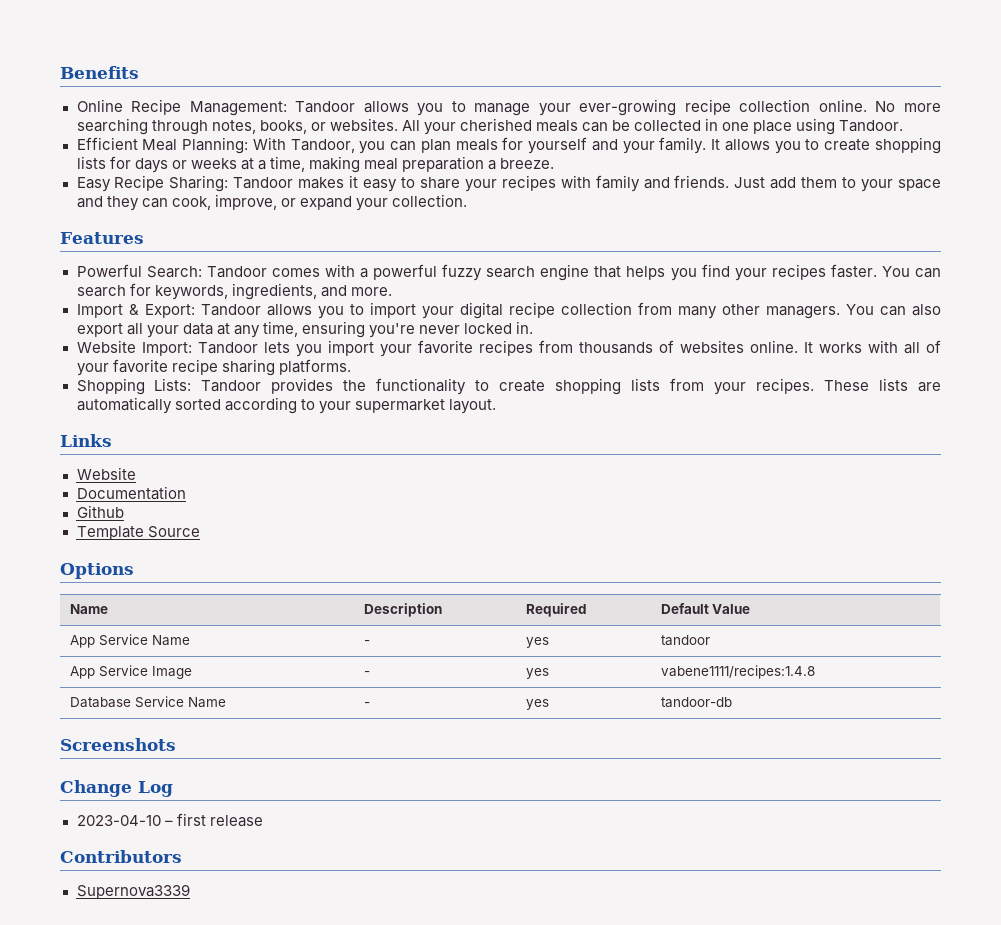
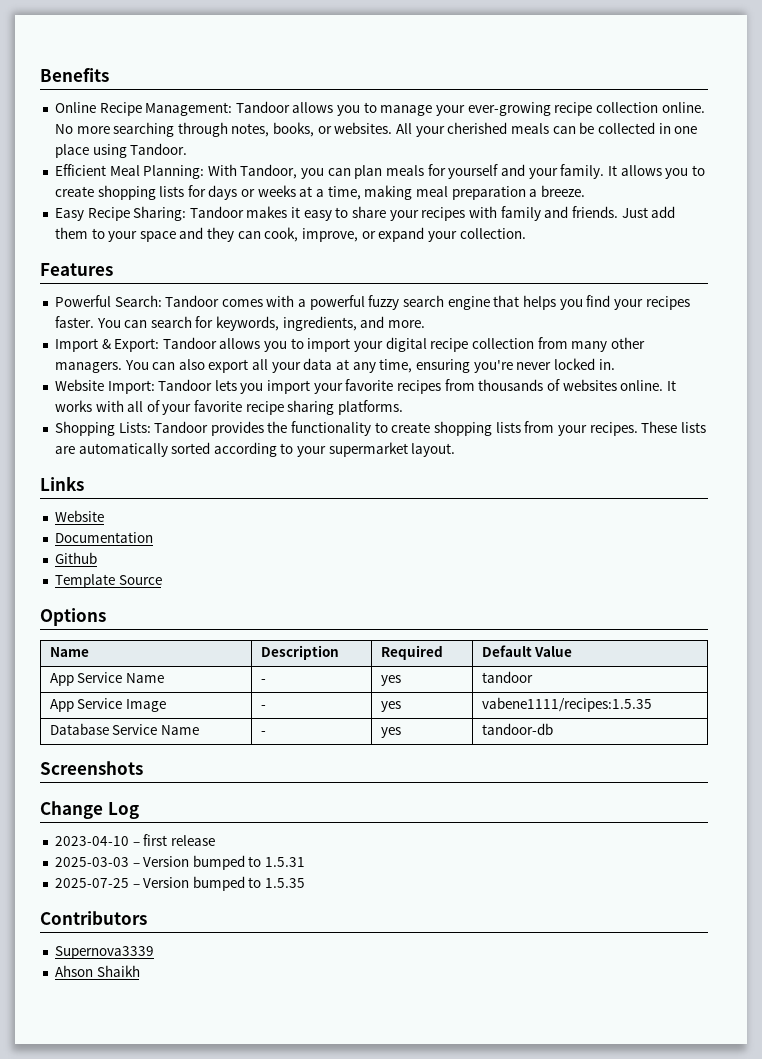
- App Service Image | - | yes | vabene1111/recipes:1.4.8
+ App Service Image | - | yes | vabene1111/recipes:1.5.35
+ 2025-03-03 – Version bumped to 1.5.31
+ 2025-07-25 – Version bumped to 1.5.35
+ Ahson Shaikh

